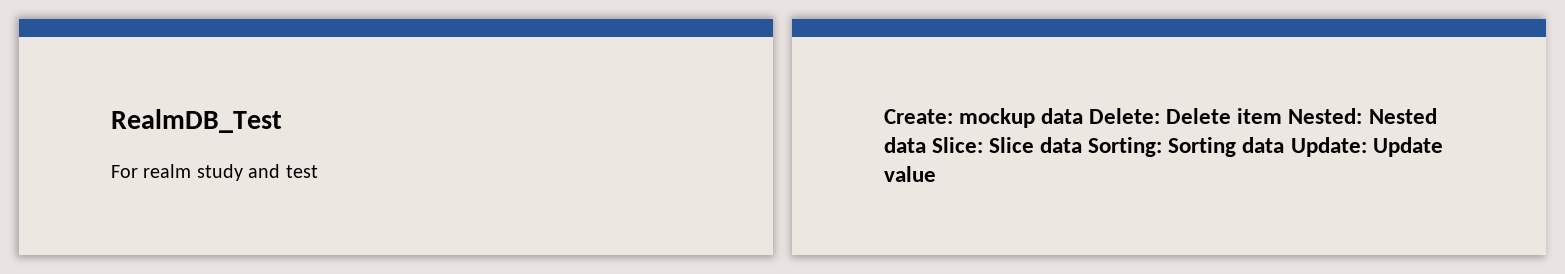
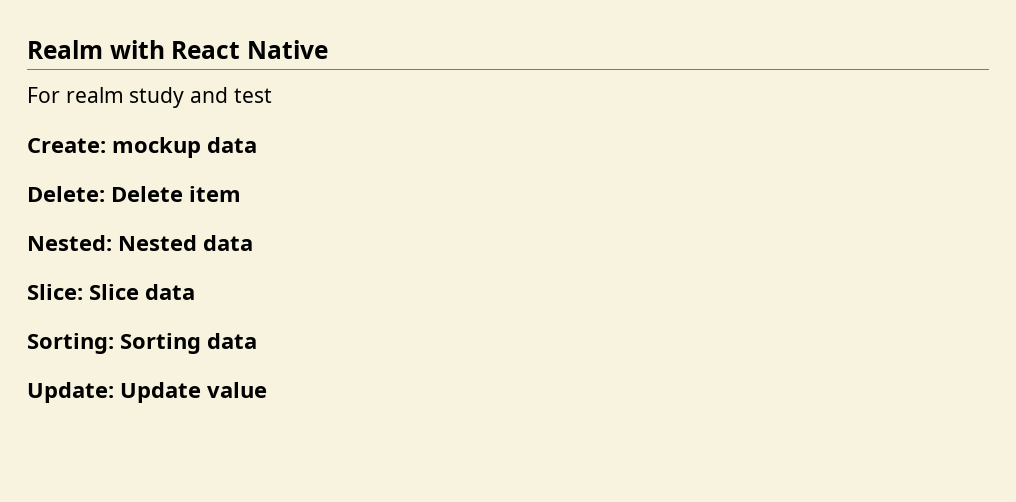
- RealmDB_Test
+ Realm with React Native
- Create: mockup data Delete: Delete item Nested: Nested data Slice: Slice data Sorting: Sorting data Update: Update value
+ Create: mockup data
+ Delete: Delete item
+ Nested: Nested data
+ Slice: Slice data
+ Sorting: Sorting data
+ Update: Update value

